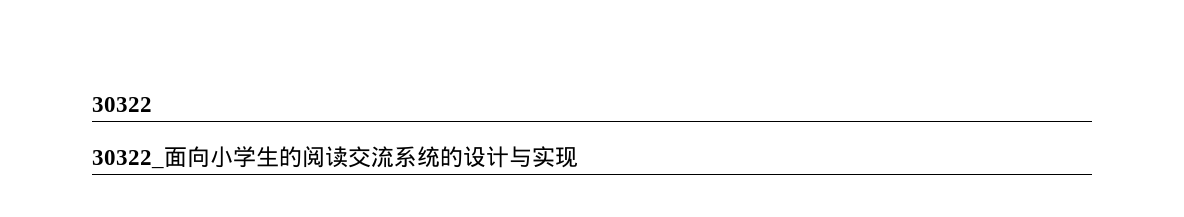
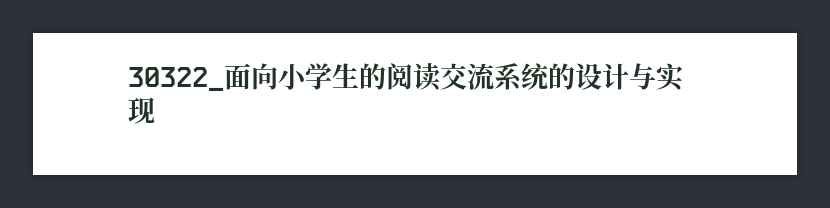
- 30322

